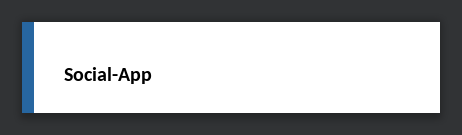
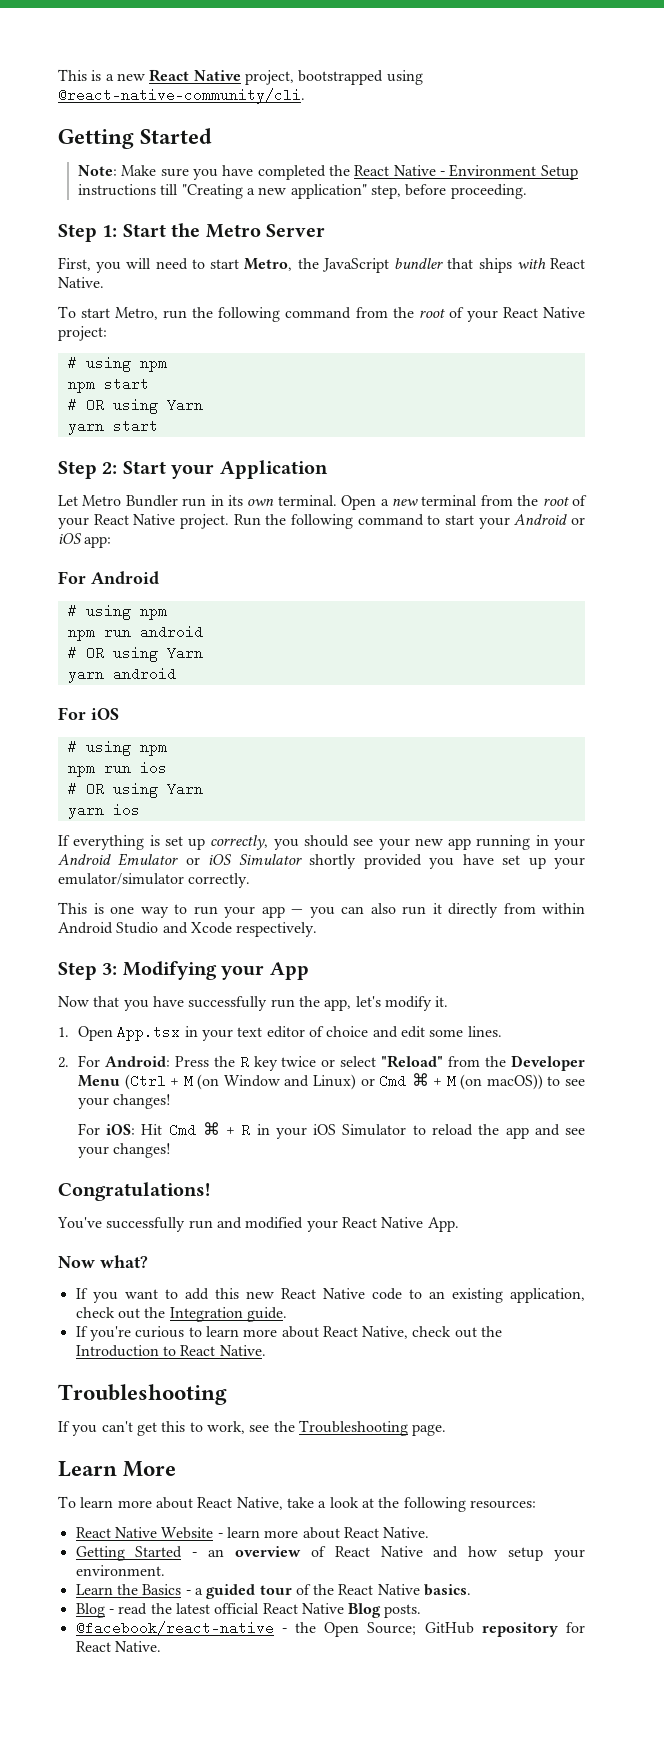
- Social-App
+ This is a new React Native project, bootstrapped using @react-native-community/cli.
+ Getting Started
+ Note: Make sure you have completed the React Native - Environment Setup instructions till "Creating a new application" step, before proceeding.
+ Step 1: Start the Metro Server
+ First, you will need to start Metro, the JavaScript bundler that ships with React Native.
+ To start Metro, run the following command from the root of your React Native project:
+ # using npm
+ npm start
+ # OR using Yarn
+ yarn start
+ Step 2: Start your Application
+ Let Metro Bundler run in its own terminal. Open a new terminal from the root of your React Native project. Run the following command to start your Android or iOS app:
+ For Android
+ # using npm
+ npm run android
+ # OR using Yarn
+ yarn android
+ For iOS
+ # using npm
+ npm run ios
+ # OR using Yarn
+ yarn ios
+ If everything is set up correctly, you should see your new app running in your Android Emulator or iOS Simulator shortly provided you have set up your emulator/simulator correctly.
+ This is one way to run your app — you can also run it directly from within Android Studio and Xcode respectively.
+ Step 3: Modifying your App
+ Now that you have successfully run the app, let's modify it.
+ 1. Open App.tsx in your text editor of choice and edit some lines.
+ 2. For Android: Press the R key twice or select "Reload" from the Developer Menu (Ctrl + M (on Window and Linux) or Cmd ⌘ + M (on macOS)) to see your changes!
+ For iOS: Hit Cmd ⌘ + R in your iOS Simulator to reload the app and see your changes!
+ Congratulations!
+ You've successfully run and modified your React Native App.
+ Now what?
+ If you want to add this new React Native code to an existing application, check out the Integration guide.
+ If you're curious to learn more about React Native, check out the Introduction to React Native.
+ Troubleshooting
+ If you can't get this to work, see the Troubleshooting page.
+ Learn More
+ To learn more about React Native, take a look at the following resources:
+ React Native Website - learn more about React Native.
+ Getting Started - an overview of React Native and how setup your environment.
+ Learn the Basics - a guided tour of the React Native basics.
+ Blog - read the latest official React Native Blog posts.
+ @facebook/react-native - the Open Source; GitHub repository for React Native.

